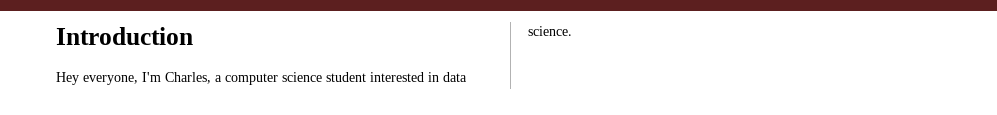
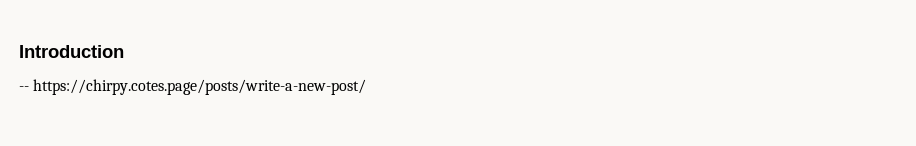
- Hey everyone, I'm Charles, a computer science student interested in data science.
+ -- https://chirpy.cotes.page/posts/write-a-new-post/

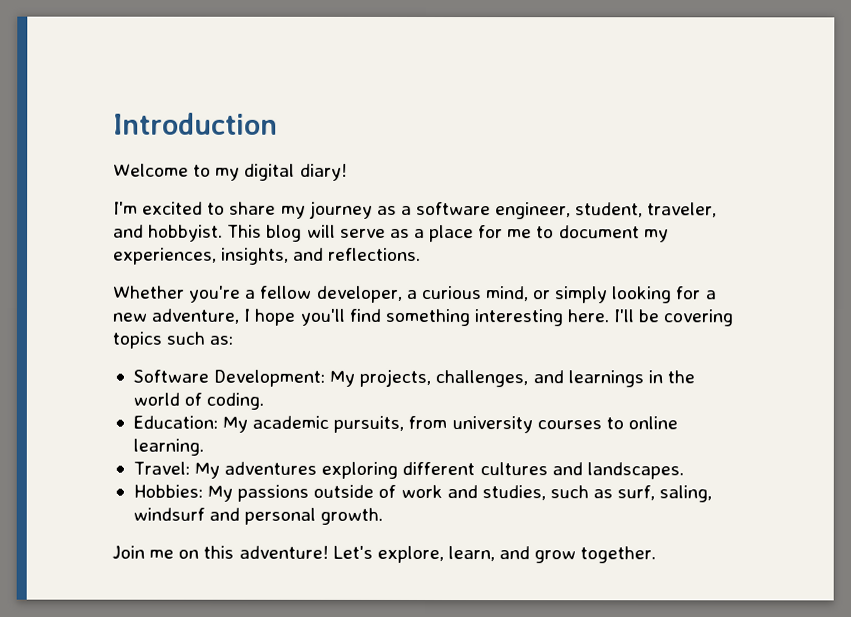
- -- https://chirpy.cotes.page/posts/write-a-new-post/
+ Welcome to my digital diary!
+ I'm excited to share my journey as a software engineer, student, traveler, and hobbyist. This blog will serve as a place for me to document my experiences, insights, and reflections.
+ Whether you're a fellow developer, a curious mind, or simply looking for a new adventure, I hope you'll find something interesting here. I'll be covering topics such as:
+ Software Development: My projects, challenges, and learnings in the world of coding.
+ Education: My academic pursuits, from university courses to online learning.
+ Travel: My adventures exploring different cultures and landscapes.
+ Hobbies: My passions outside of work and studies, such as surf, saling, windsurf and personal growth.
+ Join me on this adventure! Let's explore, learn, and grow together.

